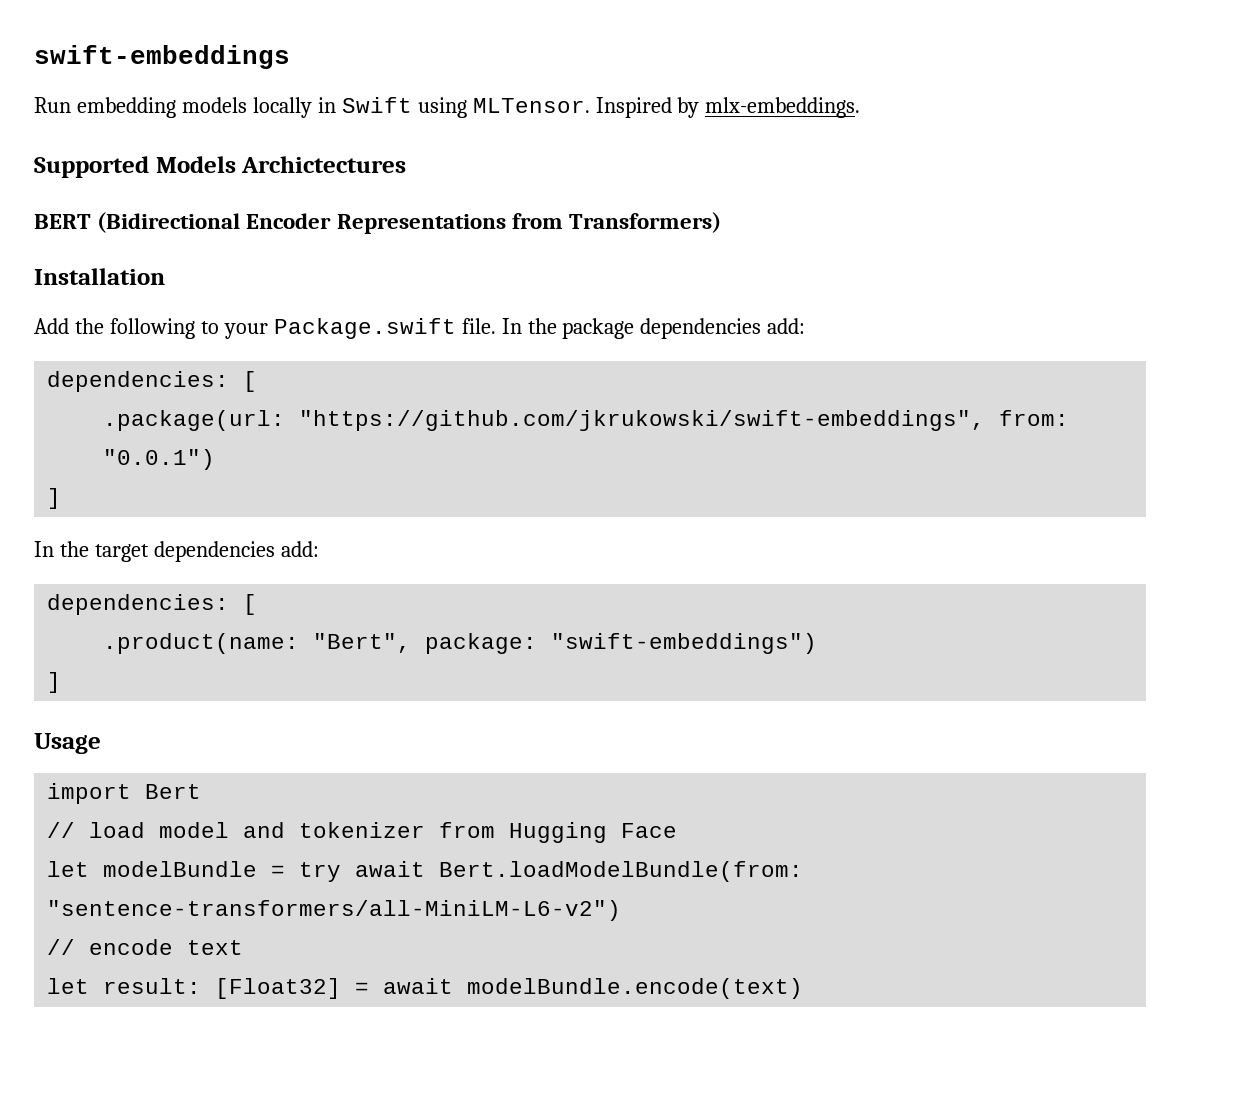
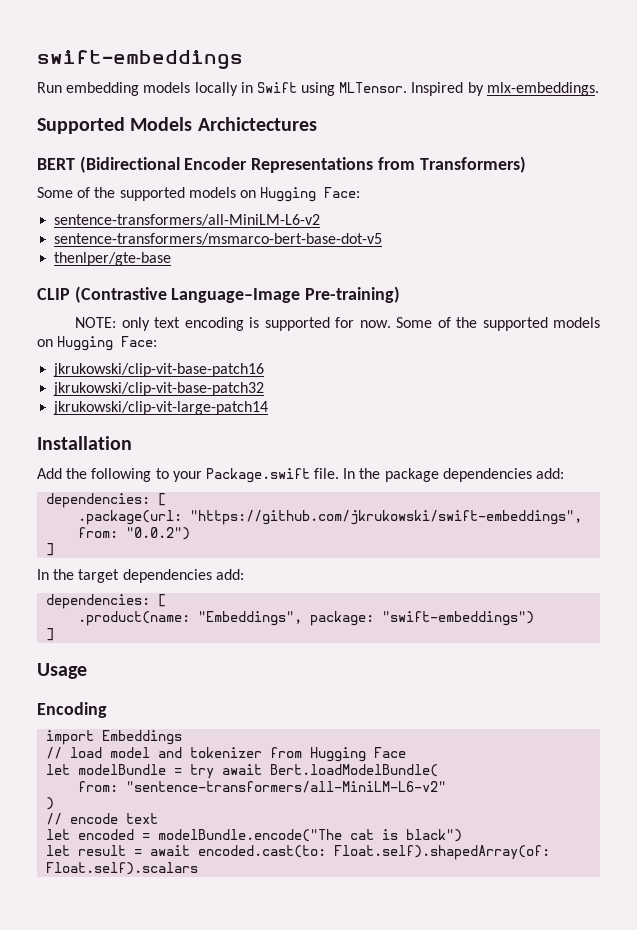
  BERT (Bidirectional Encoder Representations from Transformers)
+ Some of the supported models on Hugging Face:
+ sentence-transformers/all-MiniLM-L6-v2
+ sentence-transformers/msmarco-bert-base-dot-v5
+ thenlper/gte-base
+ CLIP (Contrastive Language–Image Pre-training)
+ NOTE: only text encoding is supported for now. Some of the supported models on Hugging Face:
+ jkrukowski/clip-vit-base-patch16
+ jkrukowski/clip-vit-base-patch32
+ jkrukowski/clip-vit-large-patch14
- .package(url: "https://github.com/jkrukowski/swift-embeddings", from: "0.0.1")
+ .package(url: "https://github.com/jkrukowski/swift-embeddings", from: "0.0.2")
- .product(name: "Bert", package: "swift-embeddings")
+ .product(name: "Embeddings", package: "swift-embeddings")
+ Encoding
- import Bert
+ import Embeddings
- let modelBundle = try await Bert.loadModelBundle(from: "sentence-transformers/all-MiniLM-L6-v2")
+ let modelBundle = try await Bert.loadModelBundle(
+ from: "sentence-transformers/all-MiniLM-L6-v2"
+ )
- let result: [Float32] = await modelBundle.encode(text)
+ let encoded = modelBundle.encode("The cat is black")
+ let result = await encoded.cast(to: Float.self).shapedArray(of: Float.self).scalars

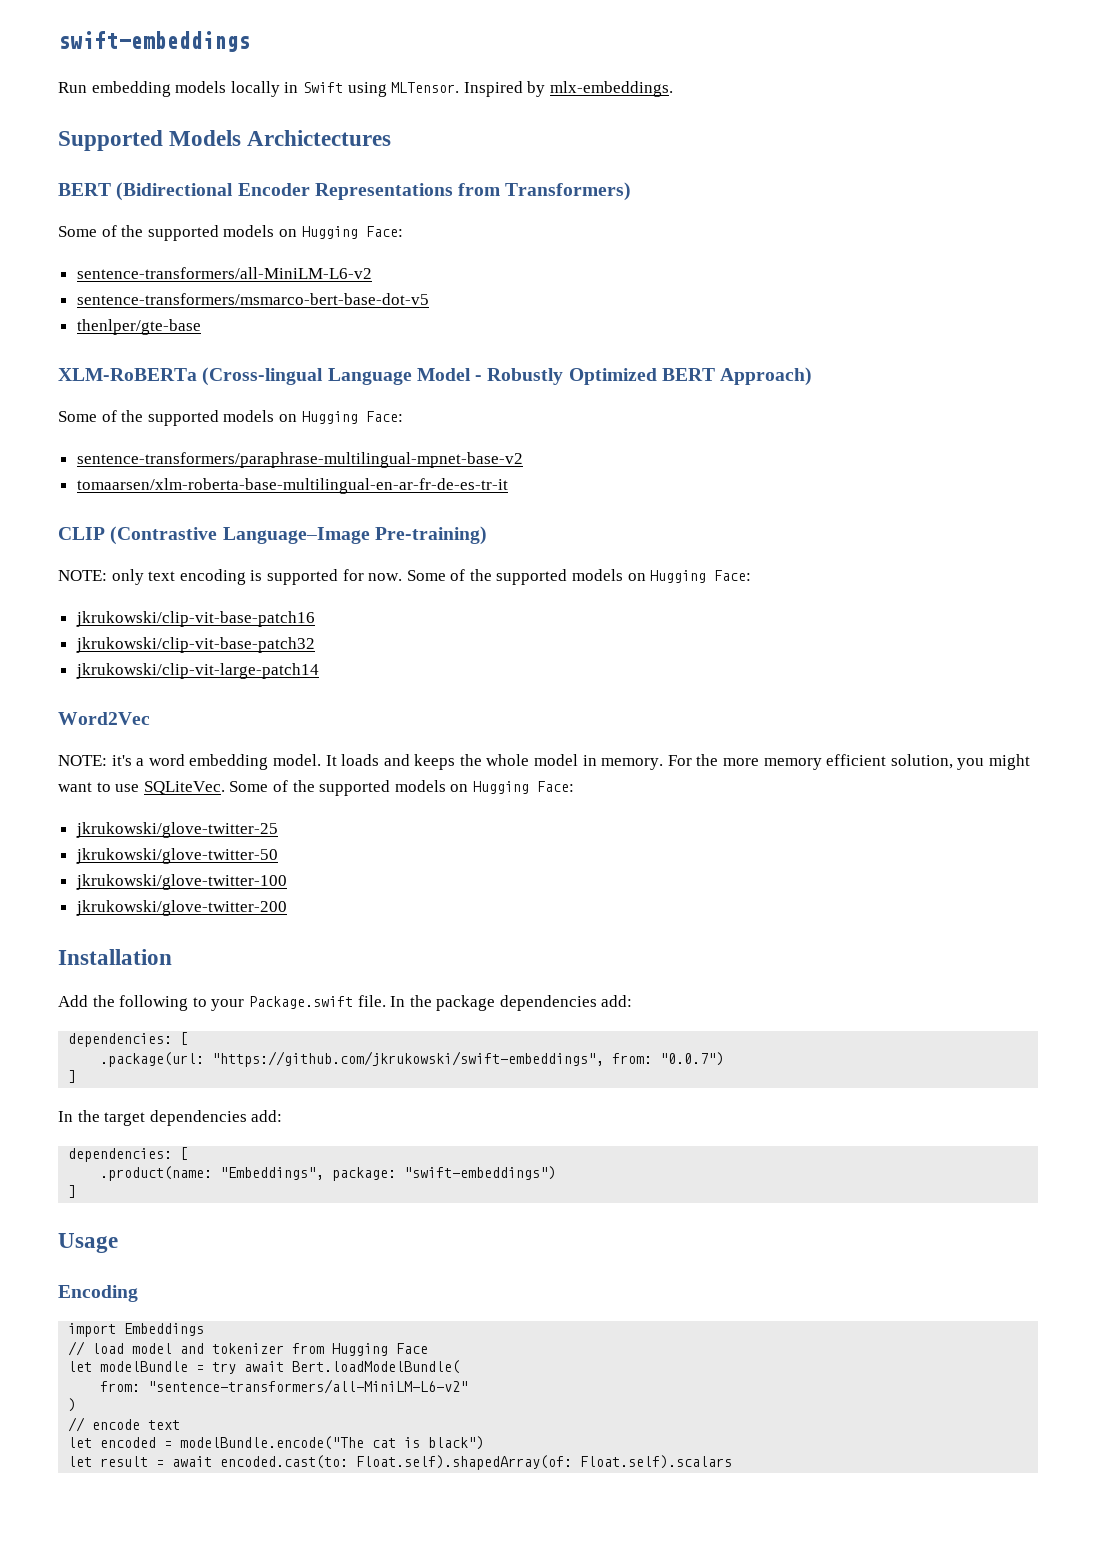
+ XLM-RoBERTa (Cross-lingual Language Model - Robustly Optimized BERT Approach)
+ Some of the supported models on Hugging Face:
+ sentence-transformers/paraphrase-multilingual-mpnet-base-v2
+ tomaarsen/xlm-roberta-base-multilingual-en-ar-fr-de-es-tr-it
+ Word2Vec
+ NOTE: it's a word embedding model. It loads and keeps the whole model in memory. For the more memory efficient solution, you might want to use SQLiteVec. Some of the supported models on Hugging Face:
+ jkrukowski/glove-twitter-25
+ jkrukowski/glove-twitter-50
+ jkrukowski/glove-twitter-100
+ jkrukowski/glove-twitter-200
- .package(url: "https://github.com/jkrukowski/swift-embeddings", from: "0.0.2")
+ .package(url: "https://github.com/jkrukowski/swift-embeddings", from: "0.0.7")

